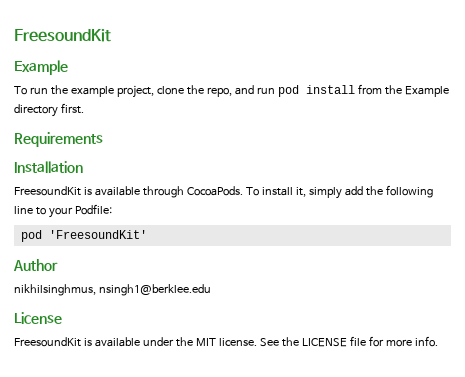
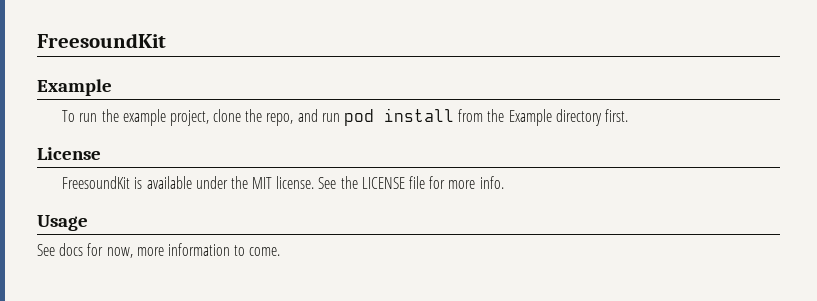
- Requirements
- Installation
- FreesoundKit is available through CocoaPods. To install it, simply add the following line to your Podfile:
- pod 'FreesoundKit'
- Author
- nikhilsinghmus, nsingh1@berklee.edu
+ Usage
+ See docs for now, more information to come.

